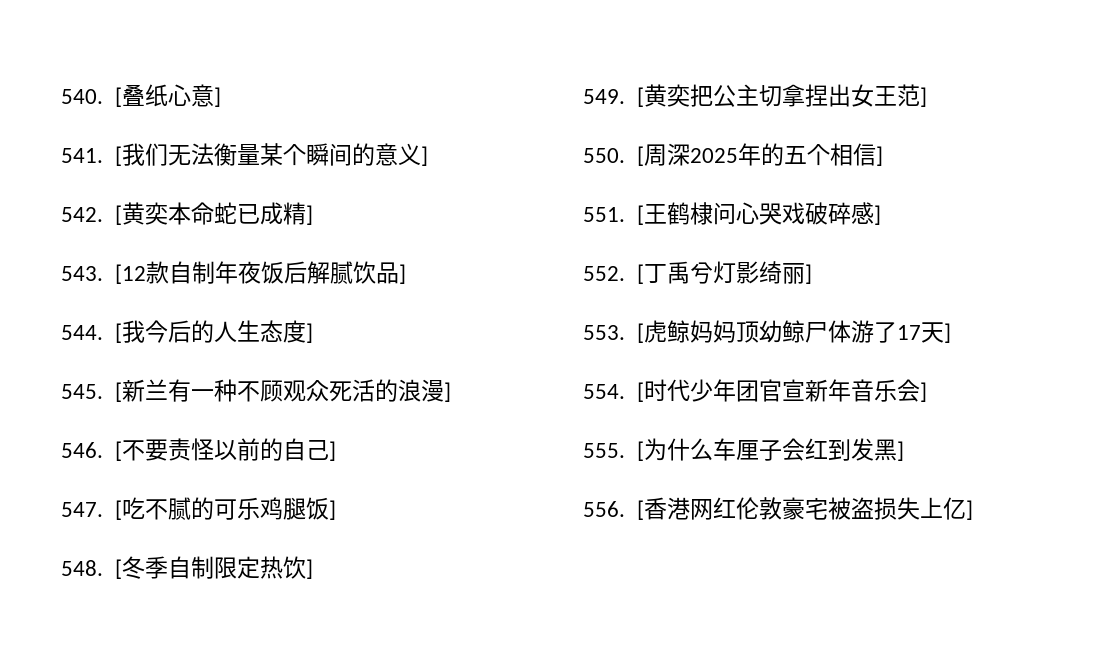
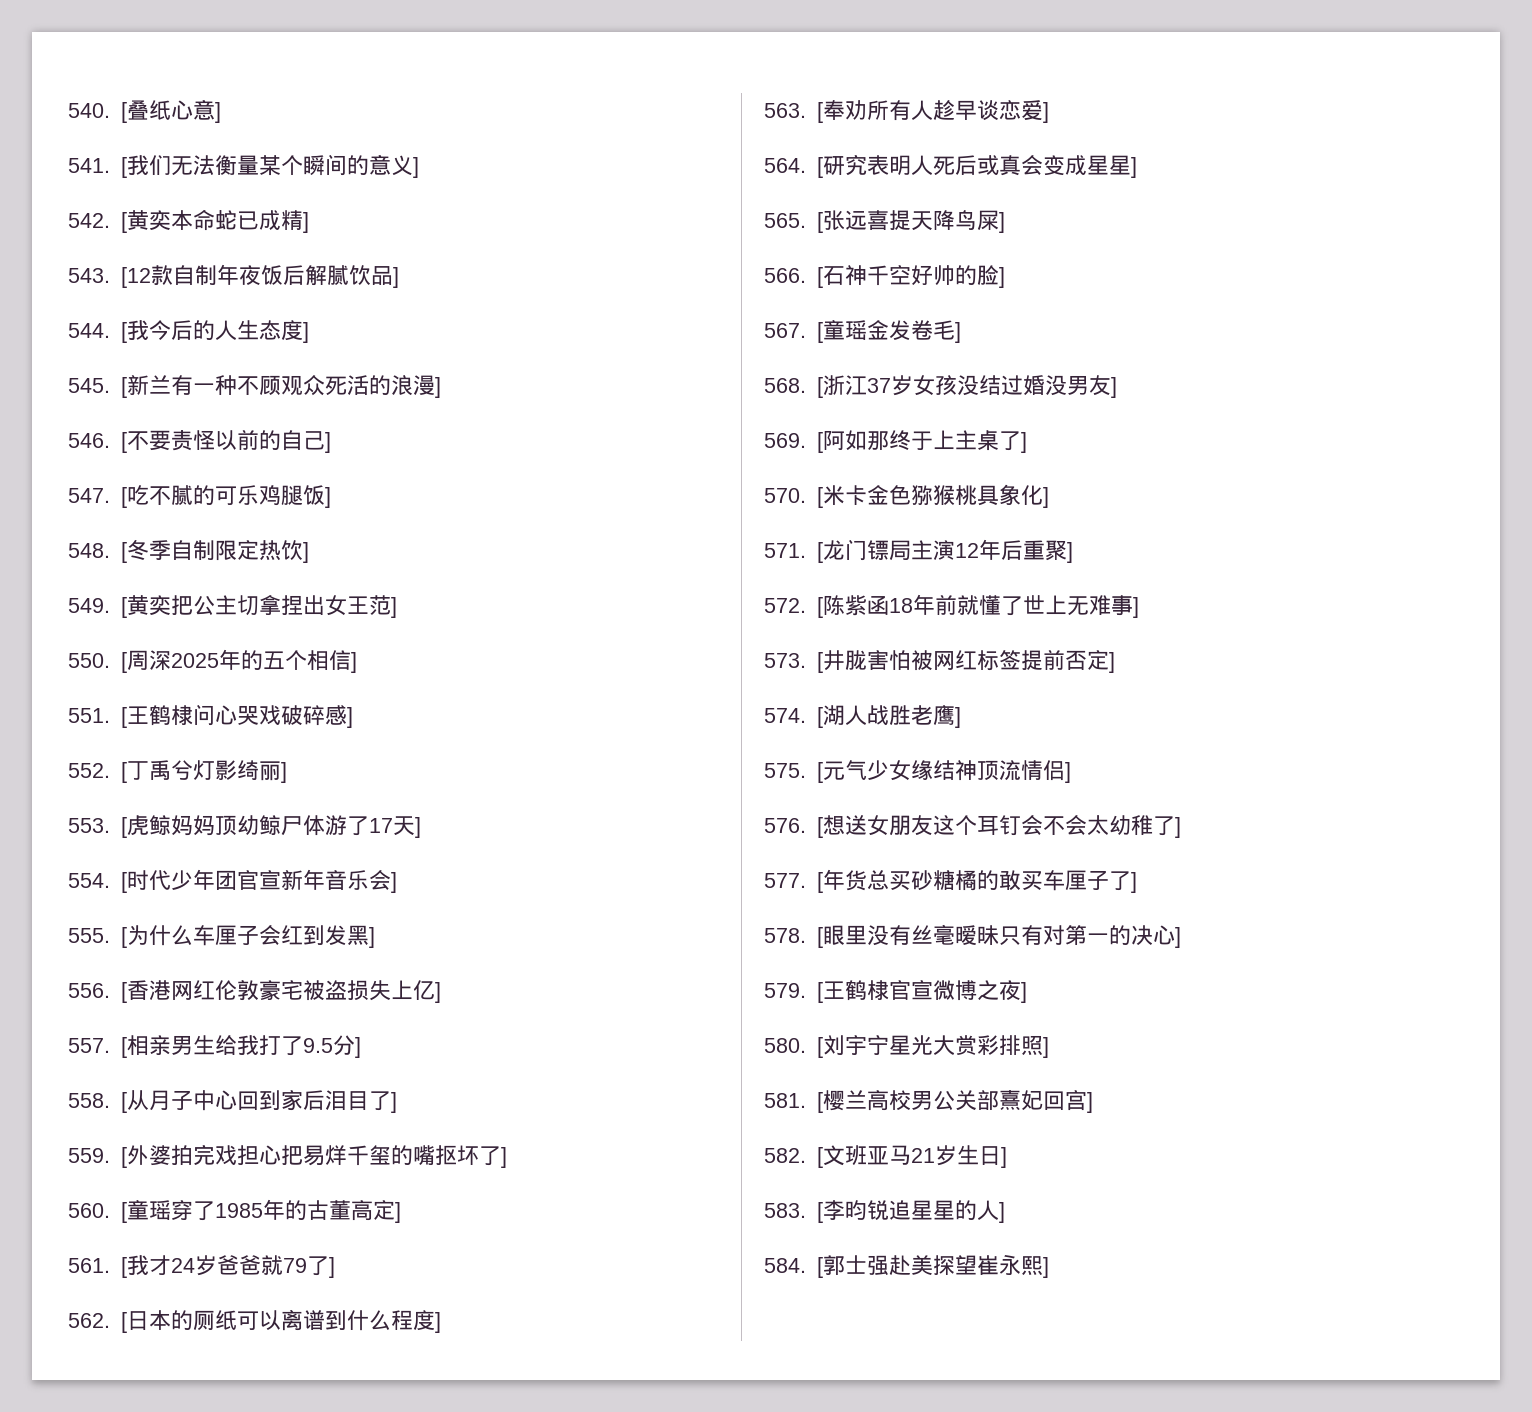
+ 557. [相亲男生给我打了9.5分]
+ 558. [从月子中心回到家后泪目了]
+ 559. [外婆拍完戏担心把易烊千玺的嘴抠坏了]
+ 560. [童瑶穿了1985年的古董高定]
+ 561. [我才24岁爸爸就79了]
+ 562. [日本的厕纸可以离谱到什么程度]
+ 563. [奉劝所有人趁早谈恋爱]
+ 564. [研究表明人死后或真会变成星星]
+ 565. [张远喜提天降鸟屎]
+ 566. [石神千空好帅的脸]
+ 567. [童瑶金发卷毛]
+ 568. [浙江37岁女孩没结过婚没男友]
+ 569. [阿如那终于上主桌了]
+ 570. [米卡金色猕猴桃具象化]
+ 571. [龙门镖局主演12年后重聚]
+ 572. [陈紫函18年前就懂了世上无难事]
+ 573. [井胧害怕被网红标签提前否定]
+ 574. [湖人战胜老鹰]
+ 575. [元气少女缘结神顶流情侣]
+ 576. [想送女朋友这个耳钉会不会太幼稚了]
+ 577. [年货总买砂糖橘的敢买车厘子了]
+ 578. [眼里没有丝毫暧昧只有对第一的决心]
+ 579. [王鹤棣官宣微博之夜]
+ 580. [刘宇宁星光大赏彩排照]
+ 581. [樱兰高校男公关部熹妃回宫]
+ 582. [文班亚马21岁生日]
+ 583. [李昀锐追星星的人]
+ 584. [郭士强赴美探望崔永熙]

